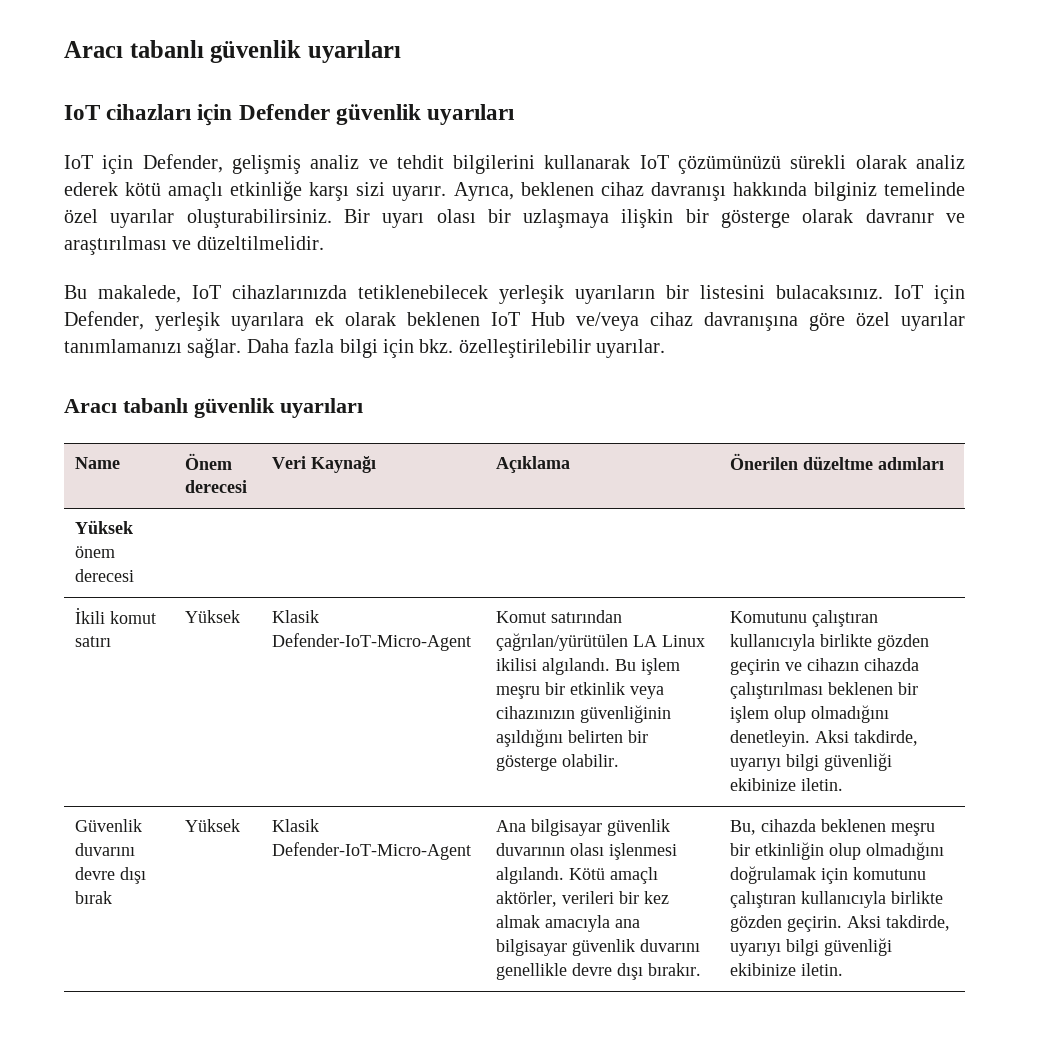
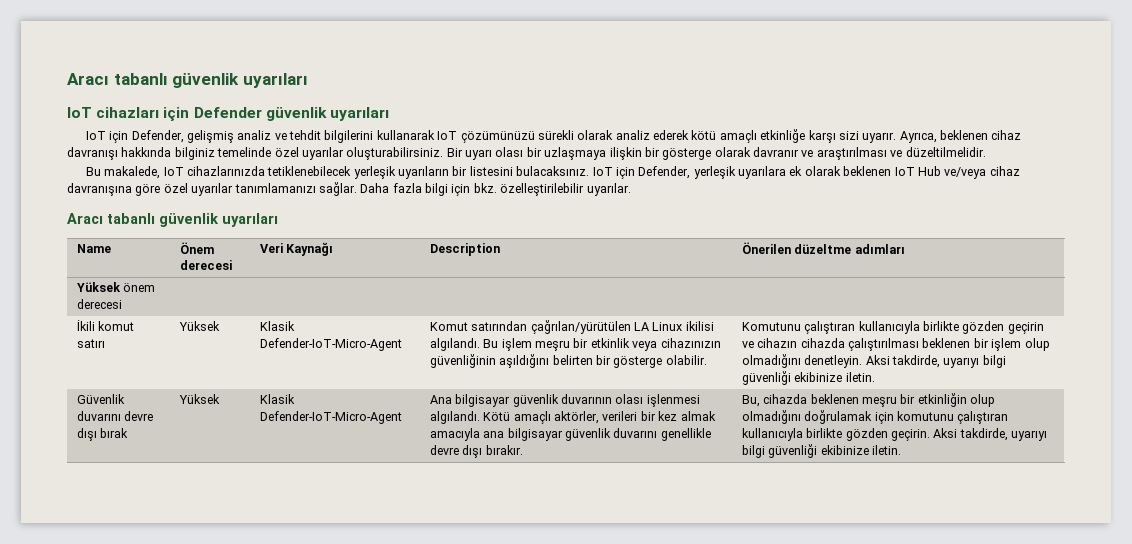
- Name | Önem derecesi | Veri Kaynağı | Açıklama | Önerilen düzeltme adımları
+ Name | Önem derecesi | Veri Kaynağı | Description | Önerilen düzeltme adımları

